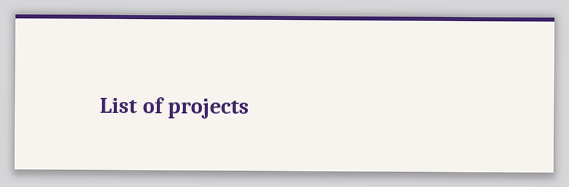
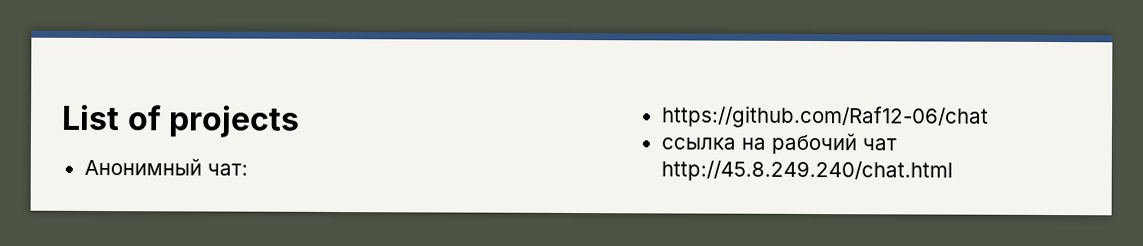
+ Анонимный чат:
+ https://github.com/Raf12-06/chat
+ ссылка на рабочий чат http://45.8.249.240/chat.html

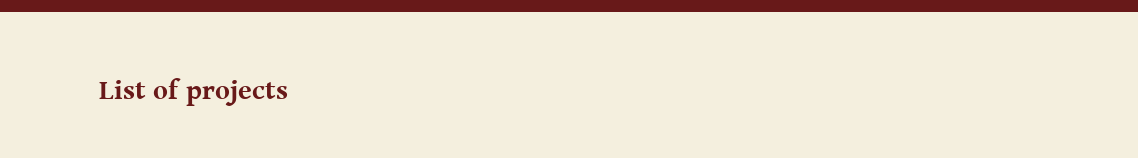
- Анонимный чат:
- https://github.com/Raf12-06/chat
- ссылка на рабочий чат http://45.8.249.240/chat.html

